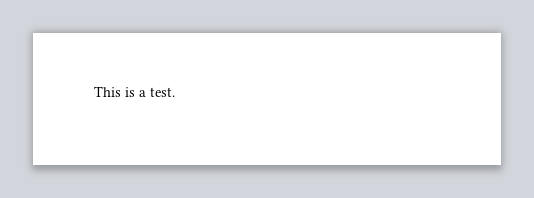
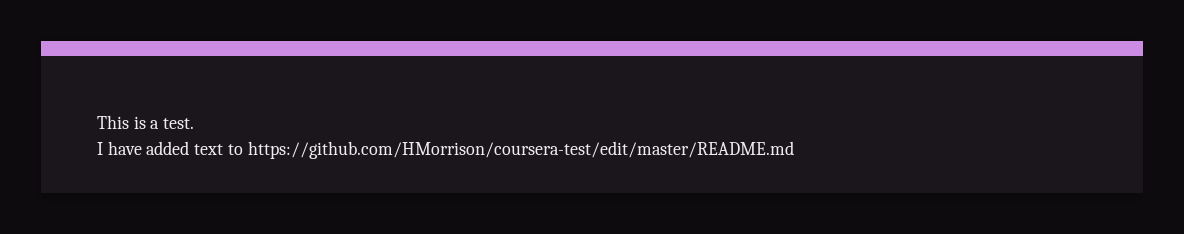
+ I have added text to https://github.com/HMorrison/coursera-test/edit/master/README.md

